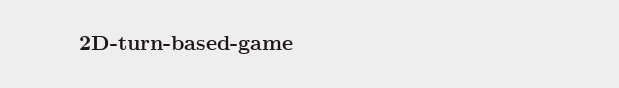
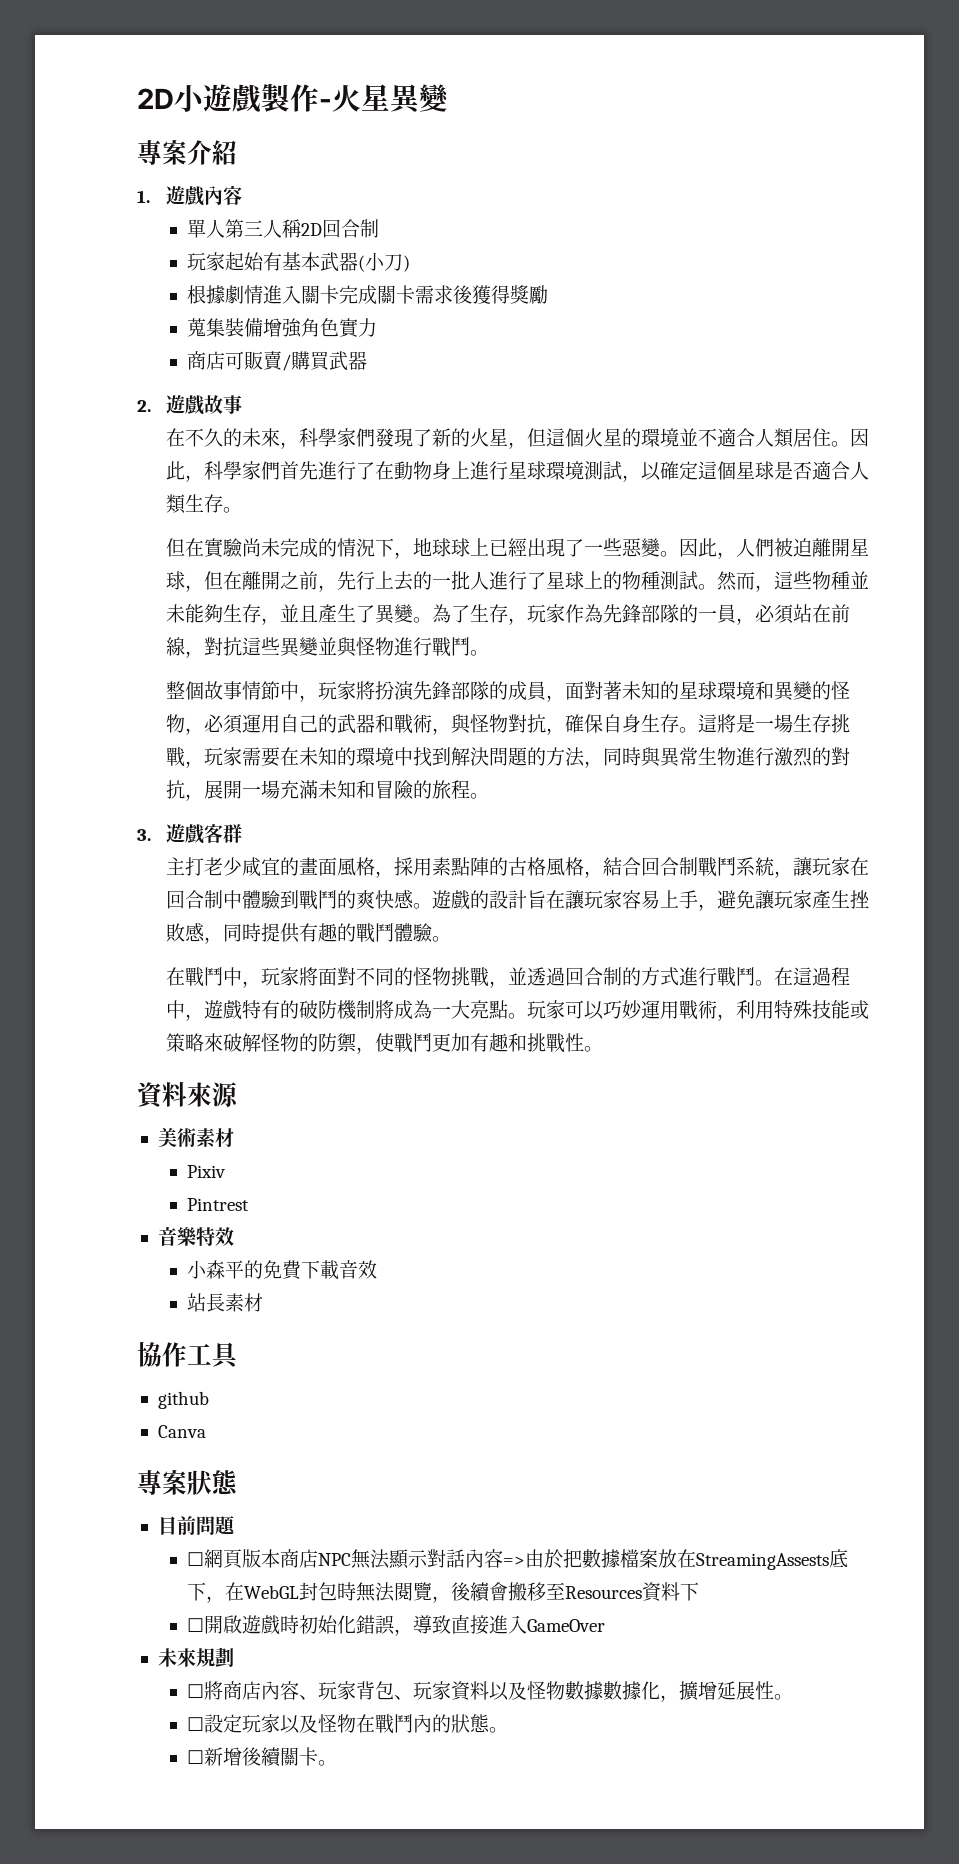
- 2D-turn-based-game
+ 2D小遊戲製作-火星異變
+ 專案介紹
+ 1.遊戲內容
+ 單人第三人稱2D回合制
+ 玩家起始有基本武器(小刀)
+ 根據劇情進入關卡完成關卡需求後獲得獎勵
+ 蒐集裝備增強角色實力
+ 商店可販賣/購買武器
+ 2.遊戲故事
+ 在不久的未來，科學家們發現了新的火星，但這個火星的環境並不適合人類居住。因此，科學家們首先進行了在動物身上進行星球環境測試，以確定這個星球是否適合人類生存。
+ 但在實驗尚未完成的情況下，地球球上已經出現了一些惡變。因此，人們被迫離開星球，但在離開之前，先行上去的一批人進行了星球上的物種測試。然而，這些物種並未能夠生存，並且產生了異變。為了生存，玩家作為先鋒部隊的一員，必須站在前線，對抗這些異變並與怪物進行戰鬥。
+ 整個故事情節中，玩家將扮演先鋒部隊的成員，面對著未知的星球環境和異變的怪物，必須運用自己的武器和戰術，與怪物對抗，確保自身生存。這將是一場生存挑戰，玩家需要在未知的環境中找到解決問題的方法，同時與異常生物進行激烈的對抗，展開一場充滿未知和冒險的旅程。
+ 3.遊戲客群
+ 主打老少咸宜的畫面風格，採用素點陣的古格風格，結合回合制戰鬥系統，讓玩家在回合制中體驗到戰鬥的爽快感。遊戲的設計旨在讓玩家容易上手，避免讓玩家產生挫敗感，同時提供有趣的戰鬥體驗。
+ 在戰鬥中，玩家將面對不同的怪物挑戰，並透過回合制的方式進行戰鬥。在這過程中，遊戲特有的破防機制將成為一大亮點。玩家可以巧妙運用戰術，利用特殊技能或策略來破解怪物的防禦，使戰鬥更加有趣和挑戰性。
+ 資料來源
+ 美術素材
+ Pixiv
+ Pintrest
+ 音樂特效
+ 小森平的免費下載音效
+ 站長素材
+ 協作工具
+ github
+ Canva
+ 專案狀態
+ 目前問題
+ ☐網頁版本商店NPC無法顯示對話內容=>由於把數據檔案放在StreamingAssests底下，在WebGL封包時無法閱覽，後續會搬移至Resources資料下
+ ☐開啟遊戲時初始化錯誤，導致直接進入GameOver
+ 未來規劃
+ ☐將商店內容、玩家背包、玩家資料以及怪物數據數據化，擴增延展性。
+ ☐設定玩家以及怪物在戰鬥內的狀態。
+ ☐新增後續關卡。

